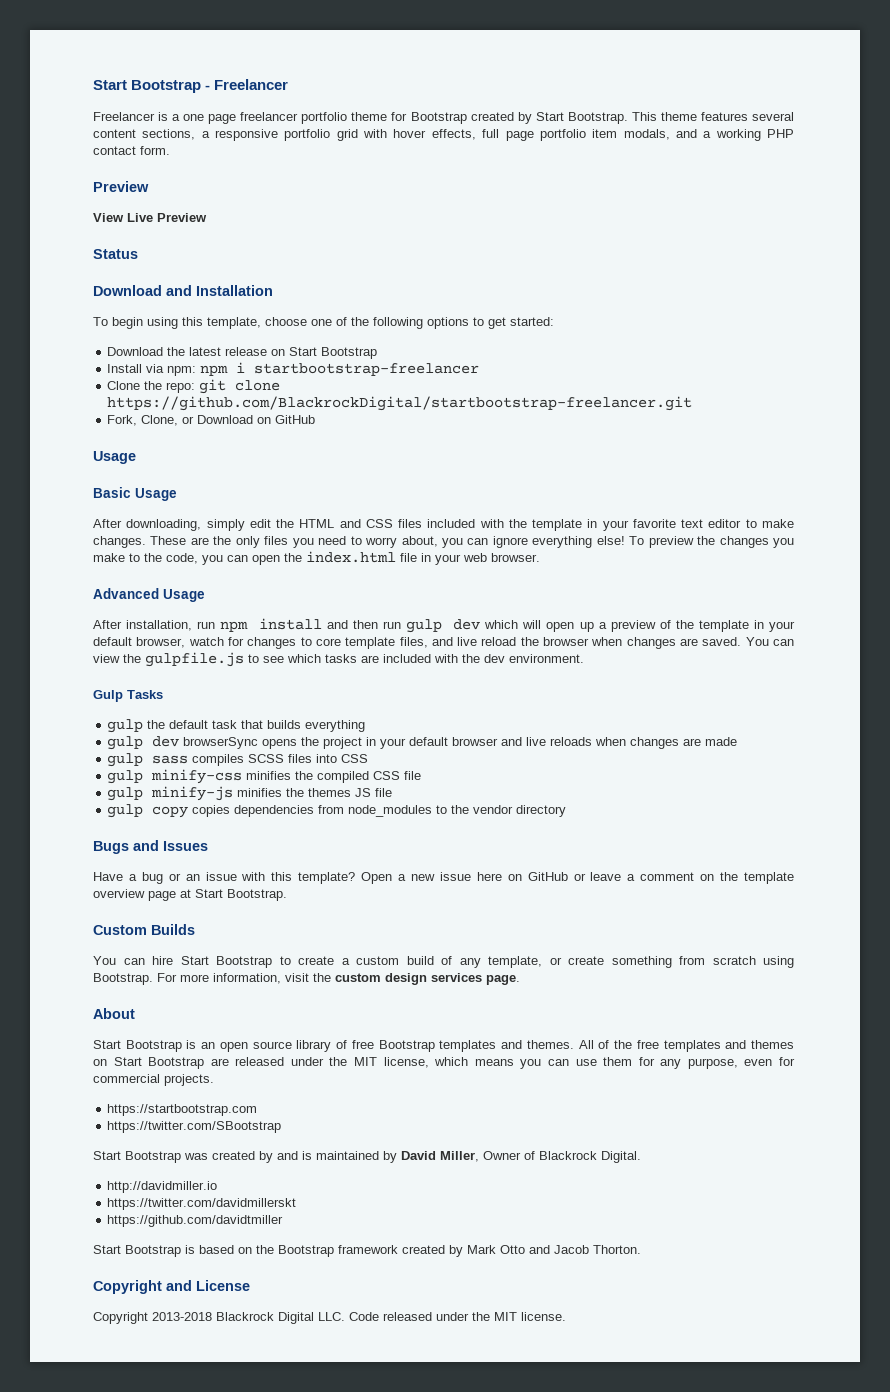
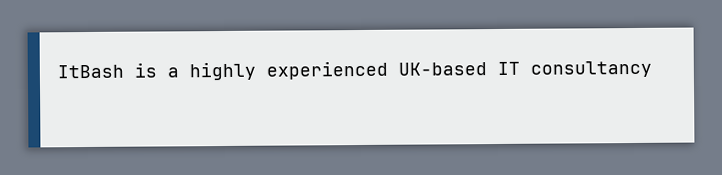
- Start Bootstrap - Freelancer
- Freelancer is a one page freelancer portfolio theme for Bootstrap created by Start Bootstrap. This theme features several content sections, a responsive portfolio grid with hover effects, full page portfolio item modals, and a working PHP contact form.
- Preview
- View Live Preview
- Status
- Download and Installation
- To begin using this template, choose one of the following options to get started:
- Download the latest release on Start Bootstrap
- Install via npm: npm i startbootstrap-freelancer
- Clone the repo: git clone https://github.com/BlackrockDigital/startbootstrap-freelancer.git
- Fork, Clone, or Download on GitHub
- Usage
- Basic Usage
- After downloading, simply edit the HTML and CSS files included with the template in your favorite text editor to make changes. These are the only files you need to worry about, you can ignore everything else! To preview the changes you make to the code, you can open the index.html file in your web browser.
- Advanced Usage
- After installation, run npm install and then run gulp dev which will open up a preview of the template in your default browser, watch for changes to core template files, and live reload the browser when changes are saved. You can view the gulpfile.js to see which tasks are included with the dev environment.
- Gulp Tasks
- gulp the default task that builds everything
- gulp dev browserSync opens the project in your default browser and live reloads when changes are made
- gulp sass compiles SCSS files into CSS
- gulp minify-css minifies the compiled CSS file
- gulp minify-js minifies the themes JS file
- gulp copy copies dependencies from node_modules to the vendor directory
- Bugs and Issues
- Have a bug or an issue with this template? Open a new issue here on GitHub or leave a comment on the template overview page at Start Bootstrap.
- Custom Builds
- You can hire Start Bootstrap to create a custom build of any template, or create something from scratch using Bootstrap. For more information, visit the custom design services page.
- About
- Start Bootstrap is an open source library of free Bootstrap templates and themes. All of the free templates and themes on Start Bootstrap are released under the MIT license, which means you can use them for any purpose, even for commercial projects.
- https://startbootstrap.com
- https://twitter.com/SBootstrap
- Start Bootstrap was created by and is maintained by David Miller, Owner of Blackrock Digital.
- http://davidmiller.io
- https://twitter.com/davidmillerskt
- https://github.com/davidtmiller
- Start Bootstrap is based on the Bootstrap framework created by Mark Otto and Jacob Thorton.
- Copyright and License
- Copyright 2013-2018 Blackrock Digital LLC. Code released under the MIT license.
+ ItBash is a highly experienced UK-based IT consultancy

